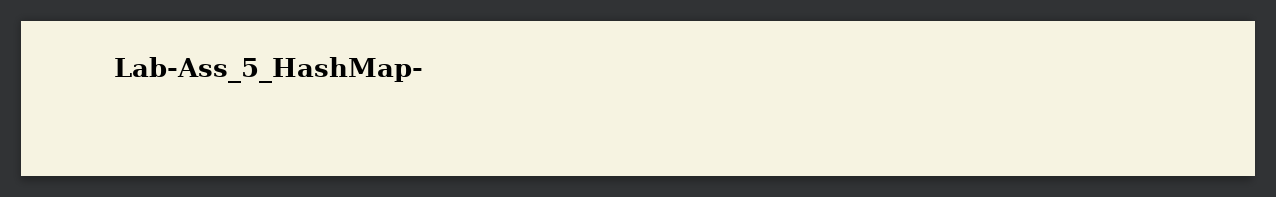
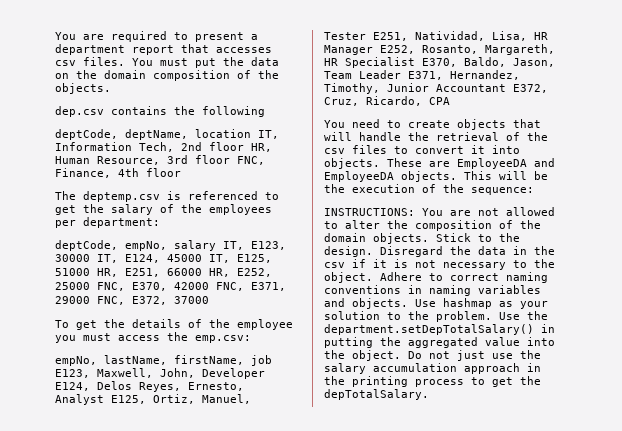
- Lab-Ass_5_HashMap-
+ You are required to present a department report that accesses csv files. You must put the data on the domain composition of the objects.
+ dep.csv contains the following
+ deptCode, deptName, location IT, Information Tech, 2nd floor HR, Human Resource, 3rd floor FNC, Finance, 4th floor
+ The deptemp.csv is referenced to get the salary of the employees per department:
+ deptCode, empNo, salary IT, E123, 30000 IT, E124, 45000 IT, E125, 51000 HR, E251, 66000 HR, E252, 25000 FNC, E370, 42000 FNC, E371, 29000 FNC, E372, 37000
+ To get the details of the employee you must access the emp.csv:
+ empNo, lastName, firstName, job E123, Maxwell, John, Developer E124, Delos Reyes, Ernesto, Analyst E125, Ortiz, Manuel, Tester E251, Natividad, Lisa, HR Manager E252, Rosanto, Margareth, HR Specialist E370, Baldo, Jason, Team Leader E371, Hernandez, Timothy, Junior Accountant E372, Cruz, Ricardo, CPA
+ You need to create objects that will handle the retrieval of the csv files to convert it into objects. These are EmployeeDA and EmployeeDA objects. This will be the execution of the sequence:
+ INSTRUCTIONS: You are not allowed to alter the composition of the domain objects. Stick to the design. Disregard the data in the csv if it is not necessary to the object. Adhere to correct naming conventions in naming variables and objects. Use hashmap as your solution to the problem. Use the department.setDepTotalSalary() in putting the aggregated value into the object. Do not just use the salary accumulation approach in the printing process to get the depTotalSalary.

